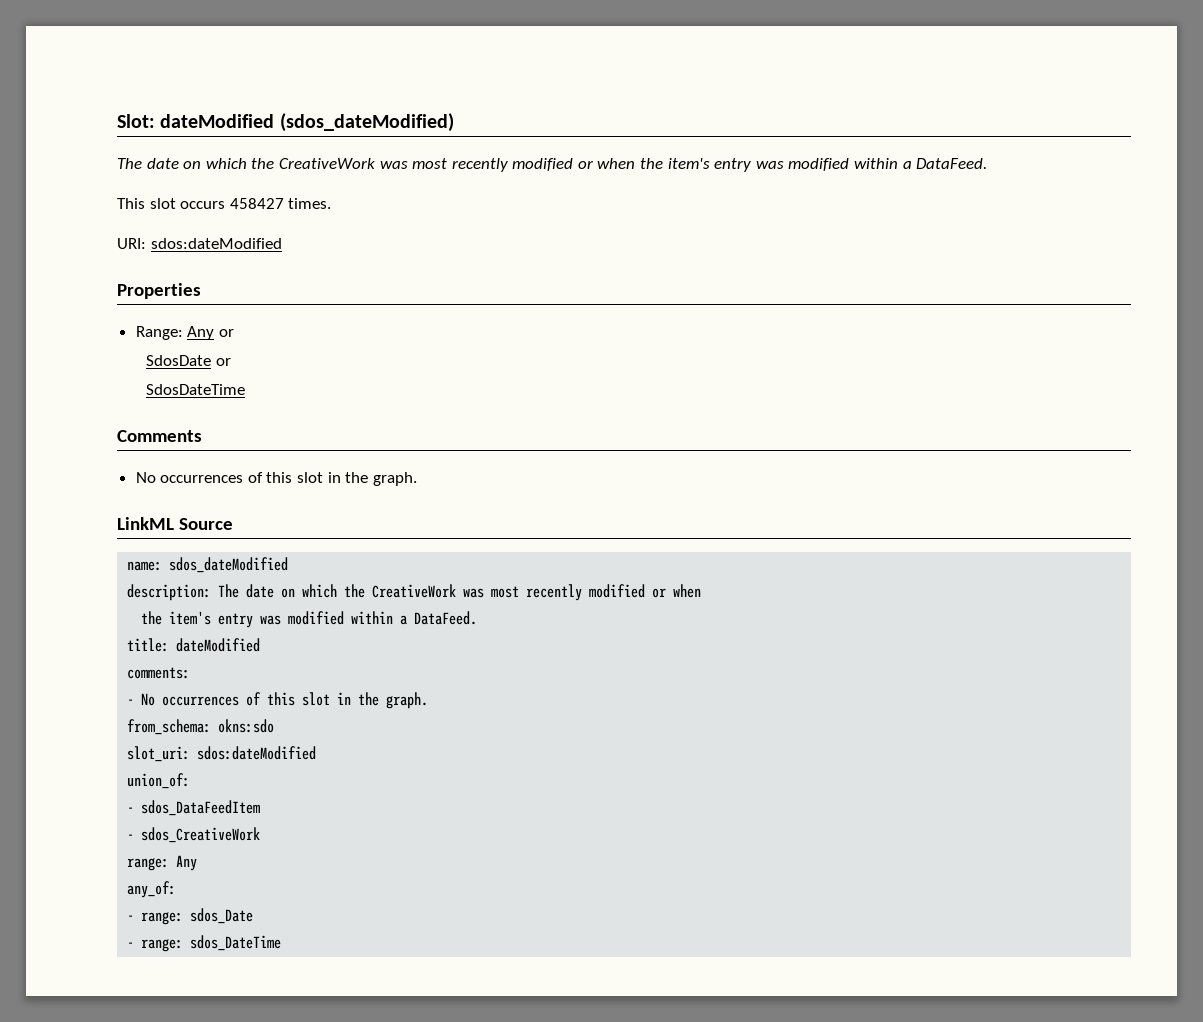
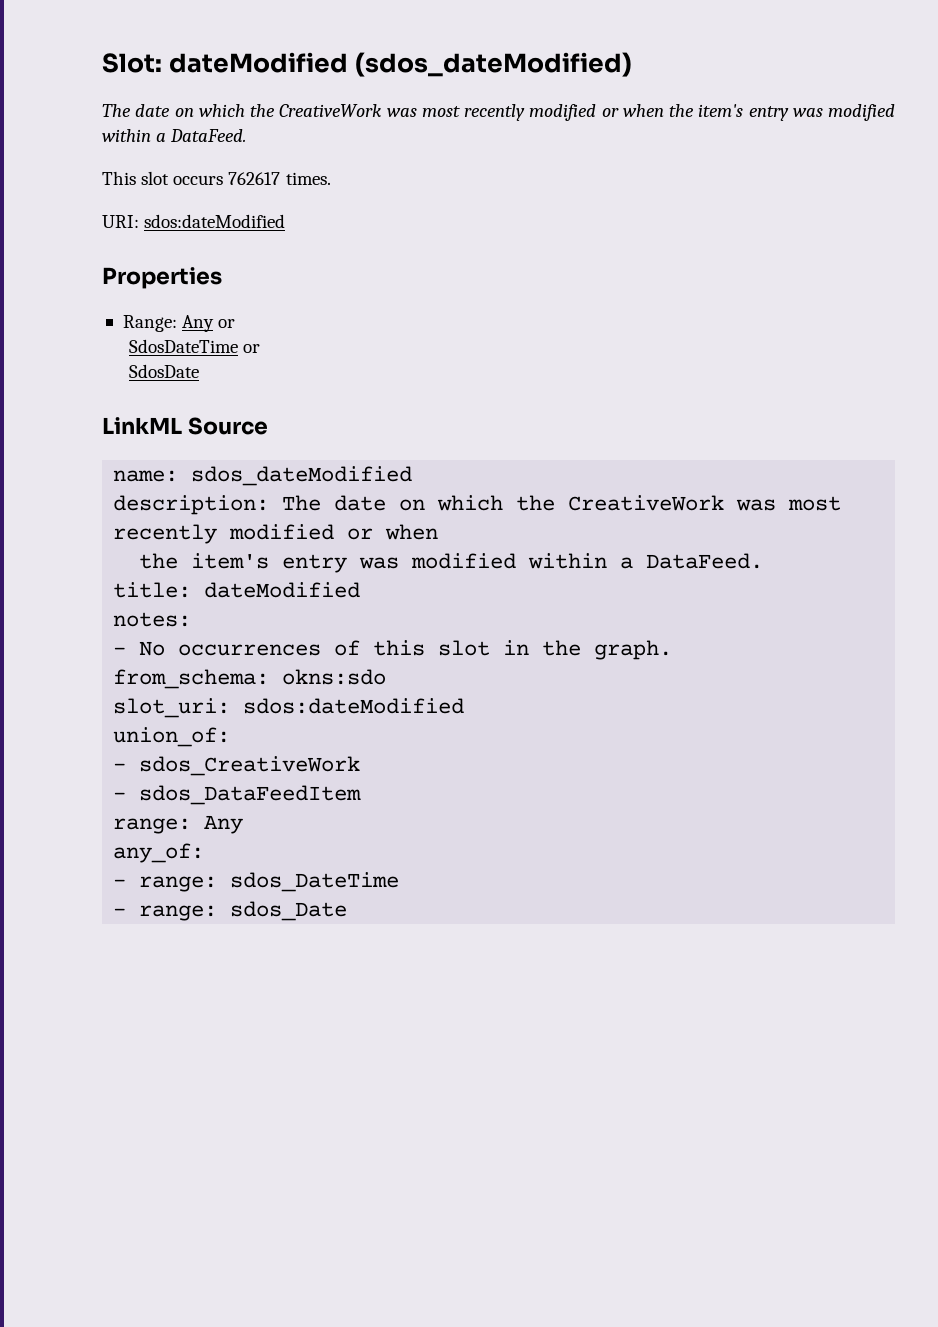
- This slot occurs 458427 times.
+ This slot occurs 762617 times.
- SdosDate or
- SdosDateTime
- Comments
- No occurrences of this slot in the graph.
+ SdosDateTime or
+ SdosDate
- comments:
+ notes:
+ - sdos_CreativeWork
  - sdos_DataFeedItem
- - sdos_CreativeWork
+ - range: sdos_DateTime
  - range: sdos_Date
- - range: sdos_DateTime

